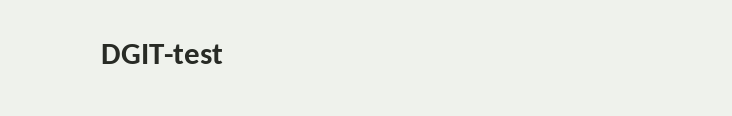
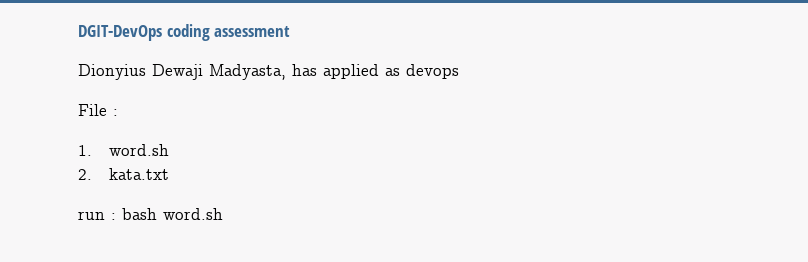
- DGIT-test
+ DGIT-DevOps coding assessment
+ Dionyius Dewaji Madyasta, has applied as devops
+ File :
+ 1. word.sh
+ 2. kata.txt
+ run : bash word.sh

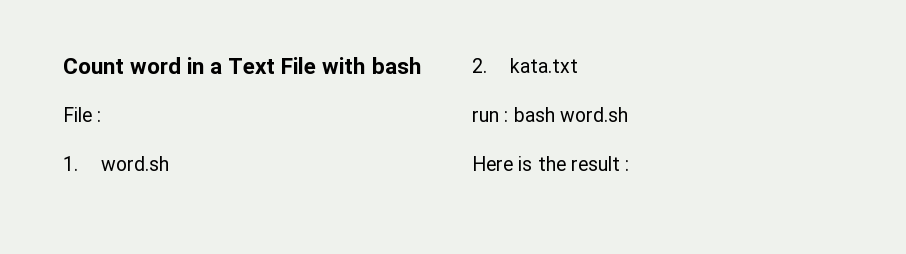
- DGIT-DevOps coding assessment
- Dionyius Dewaji Madyasta, has applied as devops
+ Count word in a Text File with bash
+ Here is the result :

